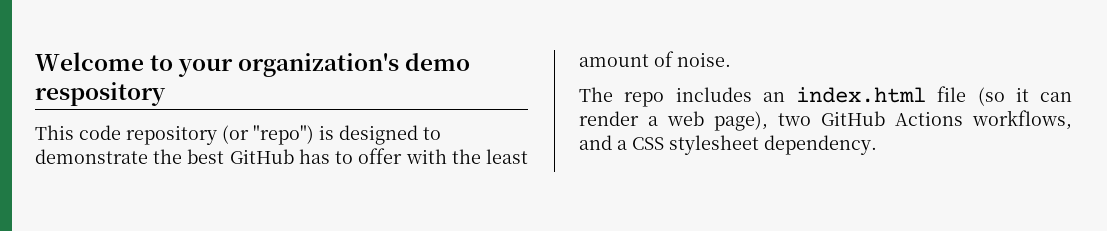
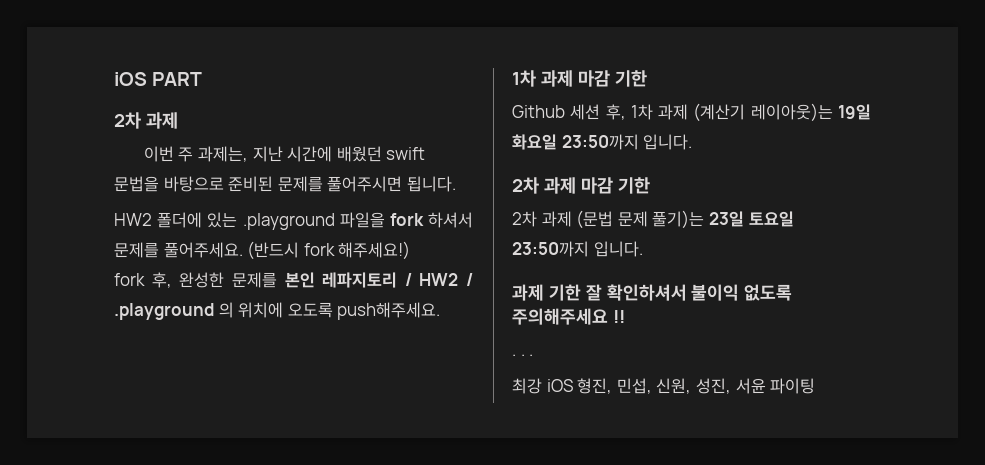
- Welcome to your organization's demo respository
- This code repository (or "repo") is designed to demonstrate the best GitHub has to offer with the least amount of noise.
- The repo includes an index.html file (so it can render a web page), two GitHub Actions workflows, and a CSS stylesheet dependency.
+ iOS PART
+ 2차 과제
+ 이번 주 과제는, 지난 시간에 배웠던 swift 문법을 바탕으로 준비된 문제를 풀어주시면 됩니다.
+ HW2 폴더에 있는 .playground 파일을 fork 하셔서 문제를 풀어주세요. (반드시 fork 해주세요!)
+ fork 후, 완성한 문제를 본인 레파지토리 / HW2 / .playground 의 위치에 오도록 push해주세요.
+ 1차 과제 마감 기한
+ Github 세션 후, 1차 과제 (계산기 레이아웃)는 19일 화요일 23:50까지 입니다.
+ 2차 과제 마감 기한
+ 2차 과제 (문법 문제 풀기)는 23일 토요일 23:50까지 입니다.
+ 과제 기한 잘 확인하셔서 불이익 없도록 주의해주세요 !!
+ . . .
+ 최강 iOS 형진, 민섭, 신원, 성진, 서윤 파이팅

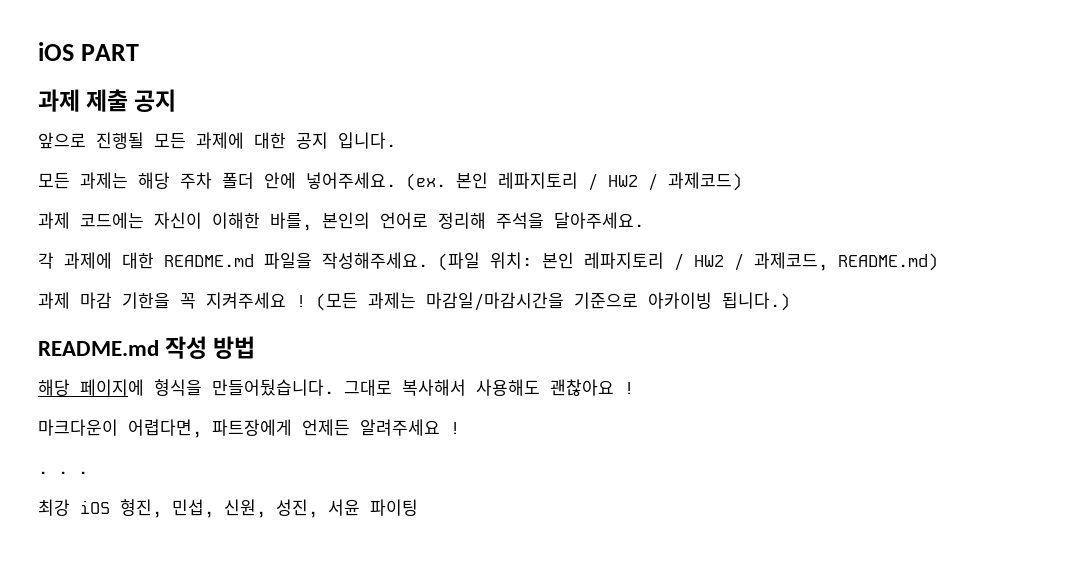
  iOS PART
- 2차 과제
- 이번 주 과제는, 지난 시간에 배웠던 swift 문법을 바탕으로 준비된 문제를 풀어주시면 됩니다.
- HW2 폴더에 있는 .playground 파일을 fork 하셔서 문제를 풀어주세요. (반드시 fork 해주세요!)
- fork 후, 완성한 문제를 본인 레파지토리 / HW2 / .playground 의 위치에 오도록 push해주세요.
- 1차 과제 마감 기한
- Github 세션 후, 1차 과제 (계산기 레이아웃)는 19일 화요일 23:50까지 입니다.
- 2차 과제 마감 기한
- 2차 과제 (문법 문제 풀기)는 23일 토요일 23:50까지 입니다.
- 과제 기한 잘 확인하셔서 불이익 없도록 주의해주세요 !!
+ 과제 제출 공지
+ 앞으로 진행될 모든 과제에 대한 공지 입니다.
+ 모든 과제는 해당 주차 폴더 안에 넣어주세요. (ex. 본인 레파지토리 / HW2 / 과제코드)
+ 과제 코드에는 자신이 이해한 바를, 본인의 언어로 정리해 주석을 달아주세요.
+ 각 과제에 대한 README.md 파일을 작성해주세요. (파일 위치: 본인 레파지토리 / HW2 / 과제코드, README.md)
+ 과제 마감 기한을 꼭 지켜주세요 ! (모든 과제는 마감일/마감시간을 기준으로 아카이빙 됩니다.)
+ README.md 작성 방법
+ 해당 페이지에 형식을 만들어뒀습니다. 그대로 복사해서 사용해도 괜찮아요 !
+ 마크다운이 어렵다면, 파트장에게 언제든 알려주세요 !

